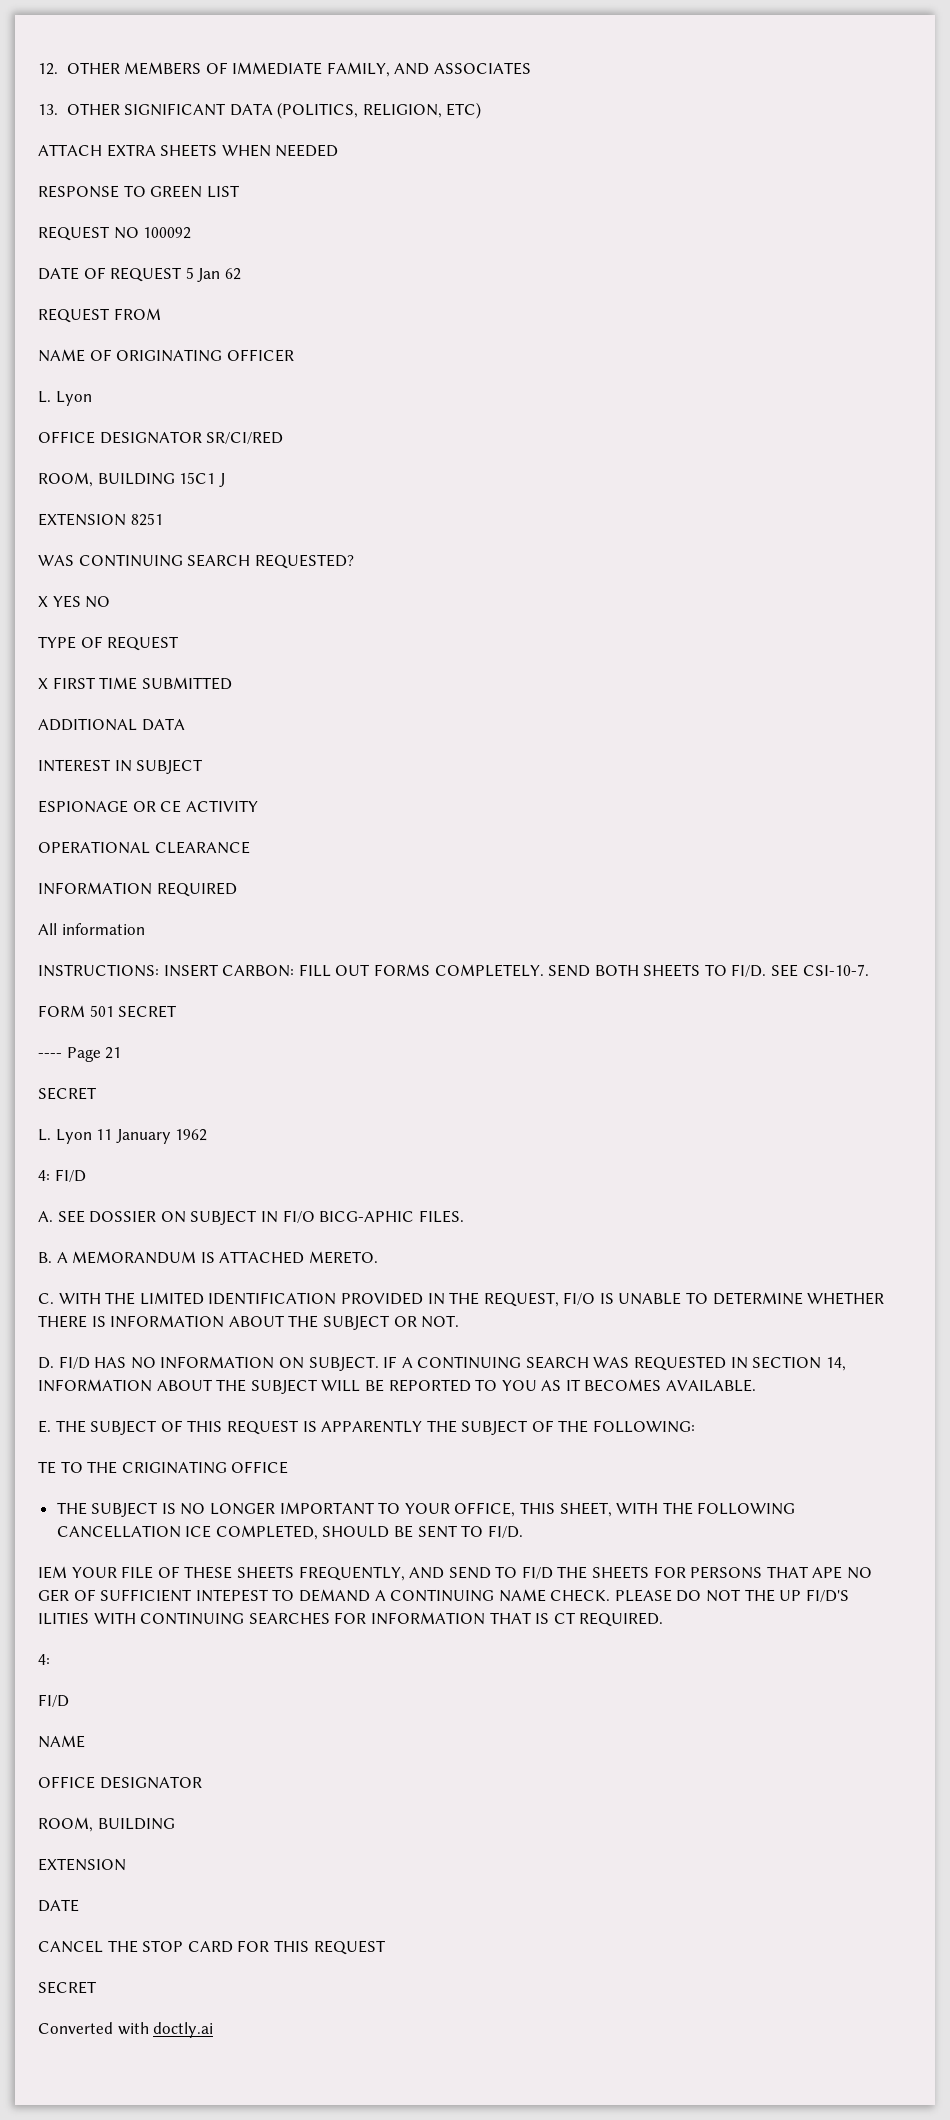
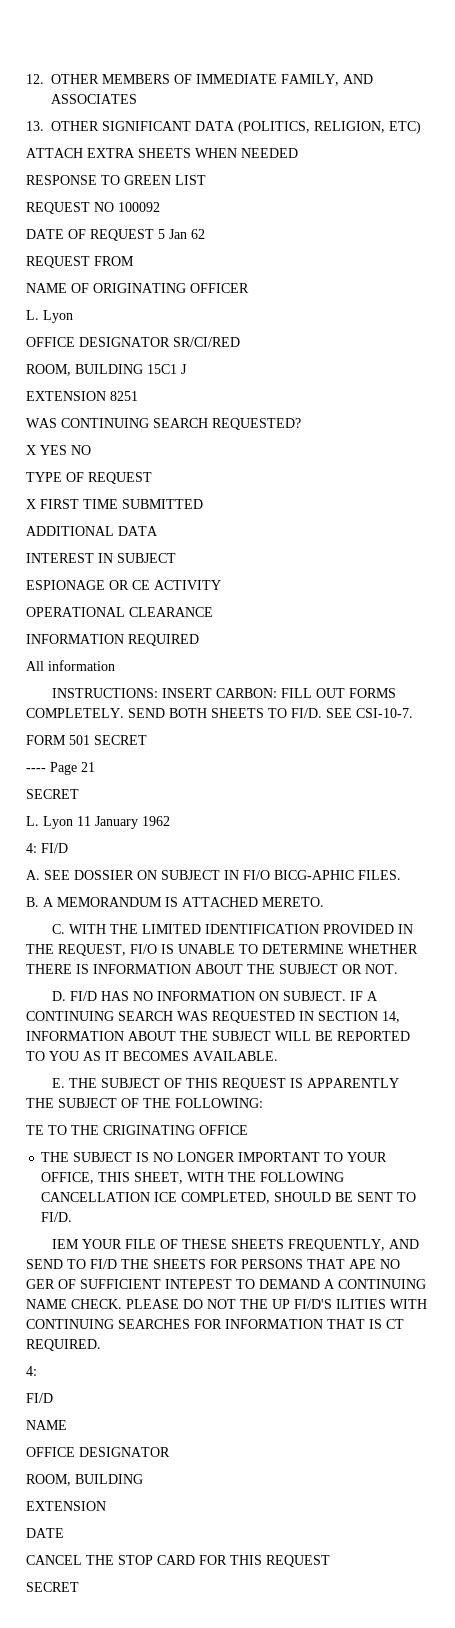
- Converted with doctly.ai

